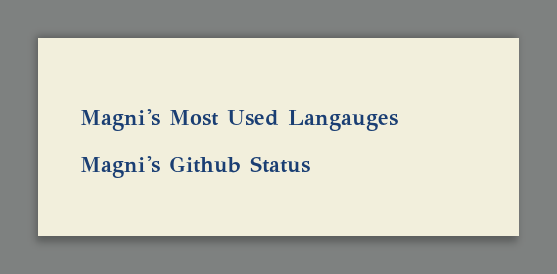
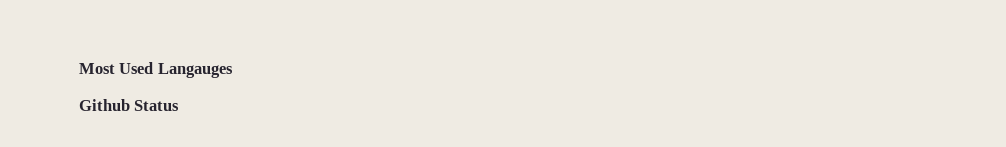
- Magni's Most Used Langauges
+ Most Used Langauges
- Magni's Github Status
+ Github Status

